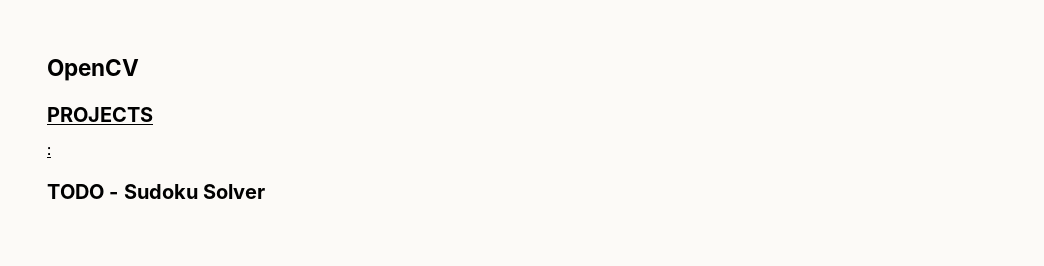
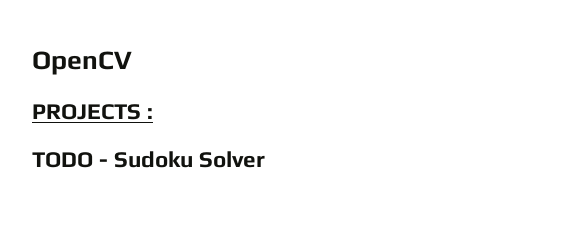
- PROJECTS
- :
+ PROJECTS :

